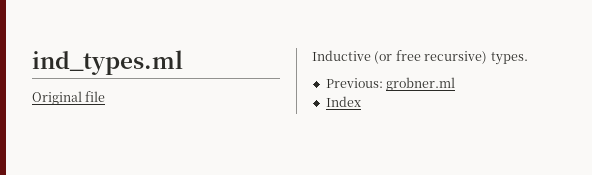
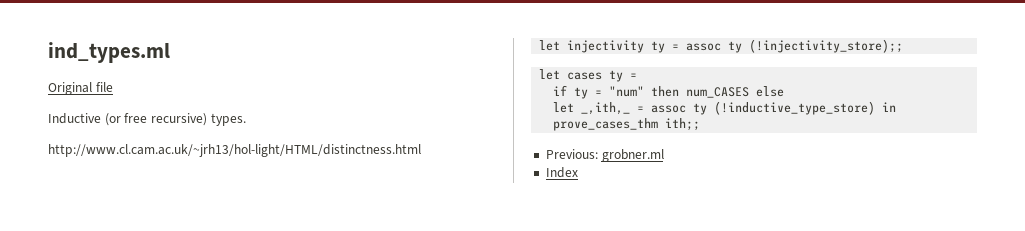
+ http://www.cl.cam.ac.uk/~jrh13/hol-light/HTML/distinctness.html
+ let injectivity ty = assoc ty (!injectivity_store);;
+ let cases ty =
+ if ty = "num" then num_CASES else
+ let _,ith,_ = assoc ty (!inductive_type_store) in prove_cases_thm ith;;

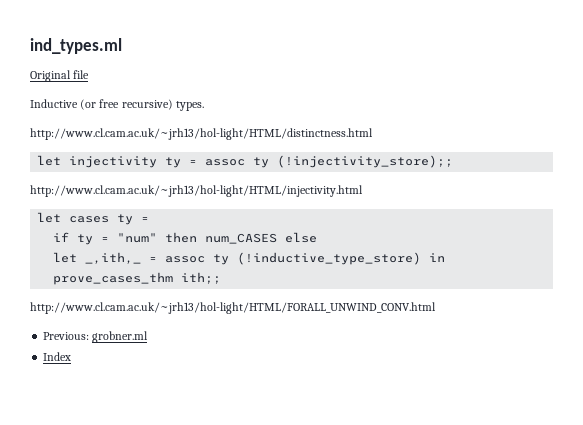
+ http://www.cl.cam.ac.uk/~jrh13/hol-light/HTML/injectivity.html
+ http://www.cl.cam.ac.uk/~jrh13/hol-light/HTML/FORALL_UNWIND_CONV.html

